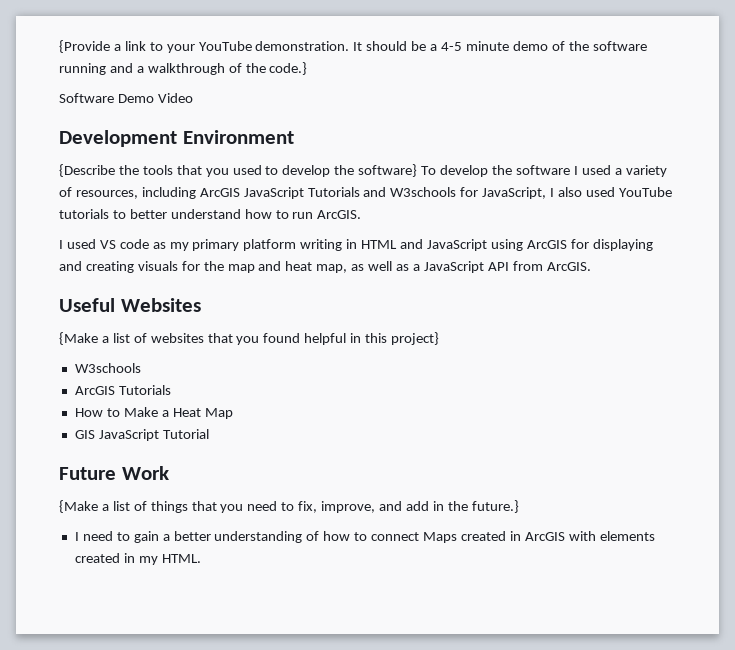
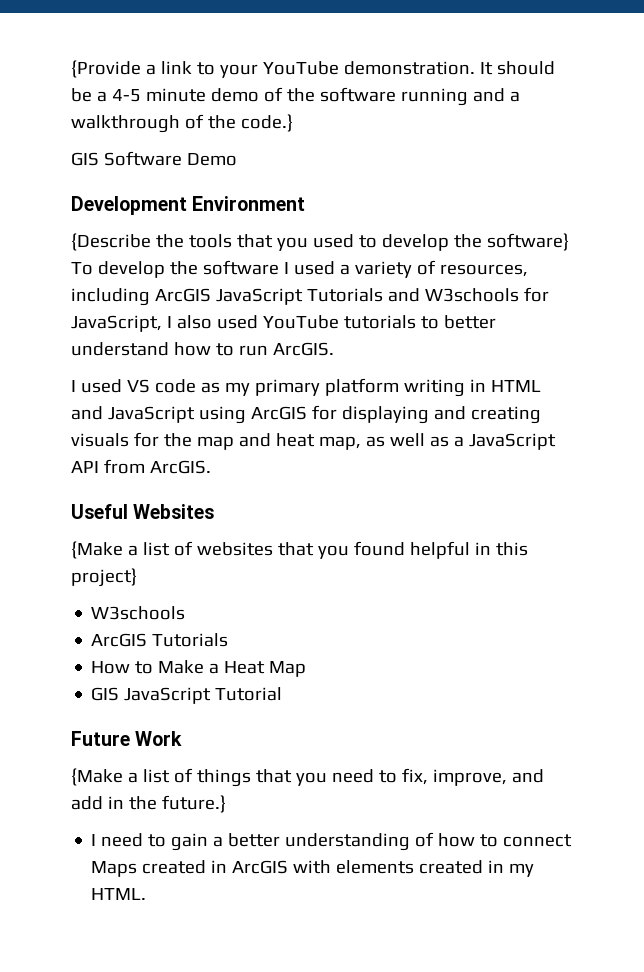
- Software Demo Video
+ GIS Software Demo

